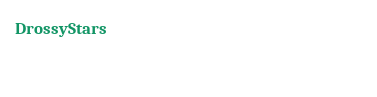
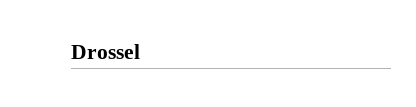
- DrossyStars
+ Drossel

